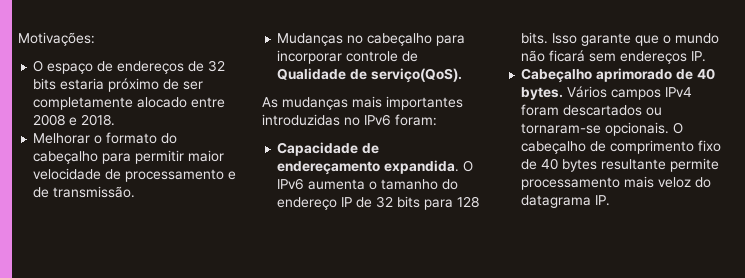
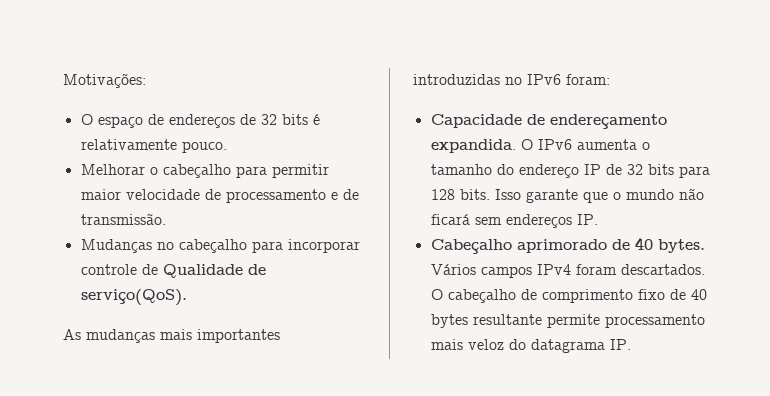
- O espaço de endereços de 32 bits estaria próximo de ser completamente alocado entre 2008 e 2018.
+ O espaço de endereços de 32 bits é relativamente pouco.
- Melhorar o formato do cabeçalho para permitir maior velocidade de processamento e de transmissão.
+ Melhorar o cabeçalho para permitir maior velocidade de processamento e de transmissão.
- Vários campos IPv4 foram descartados ou tornaram-se opcionais.
+ Vários campos IPv4 foram descartados.

